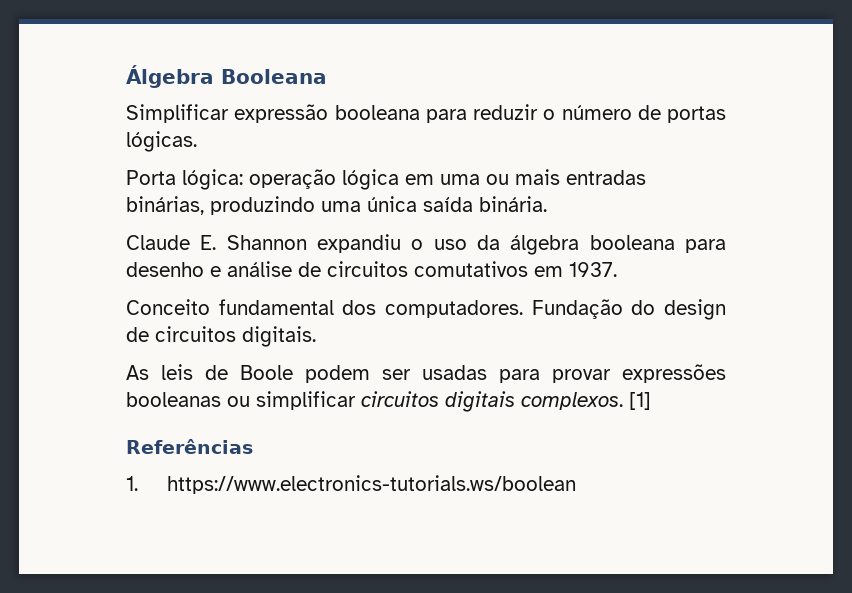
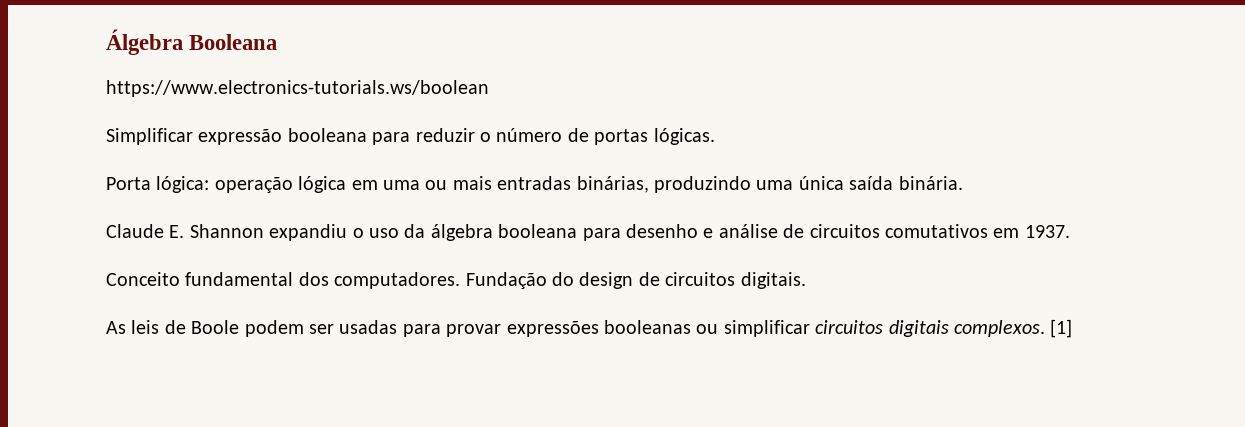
+ https://www.electronics-tutorials.ws/boolean
- Referências
- 1. https://www.electronics-tutorials.ws/boolean

